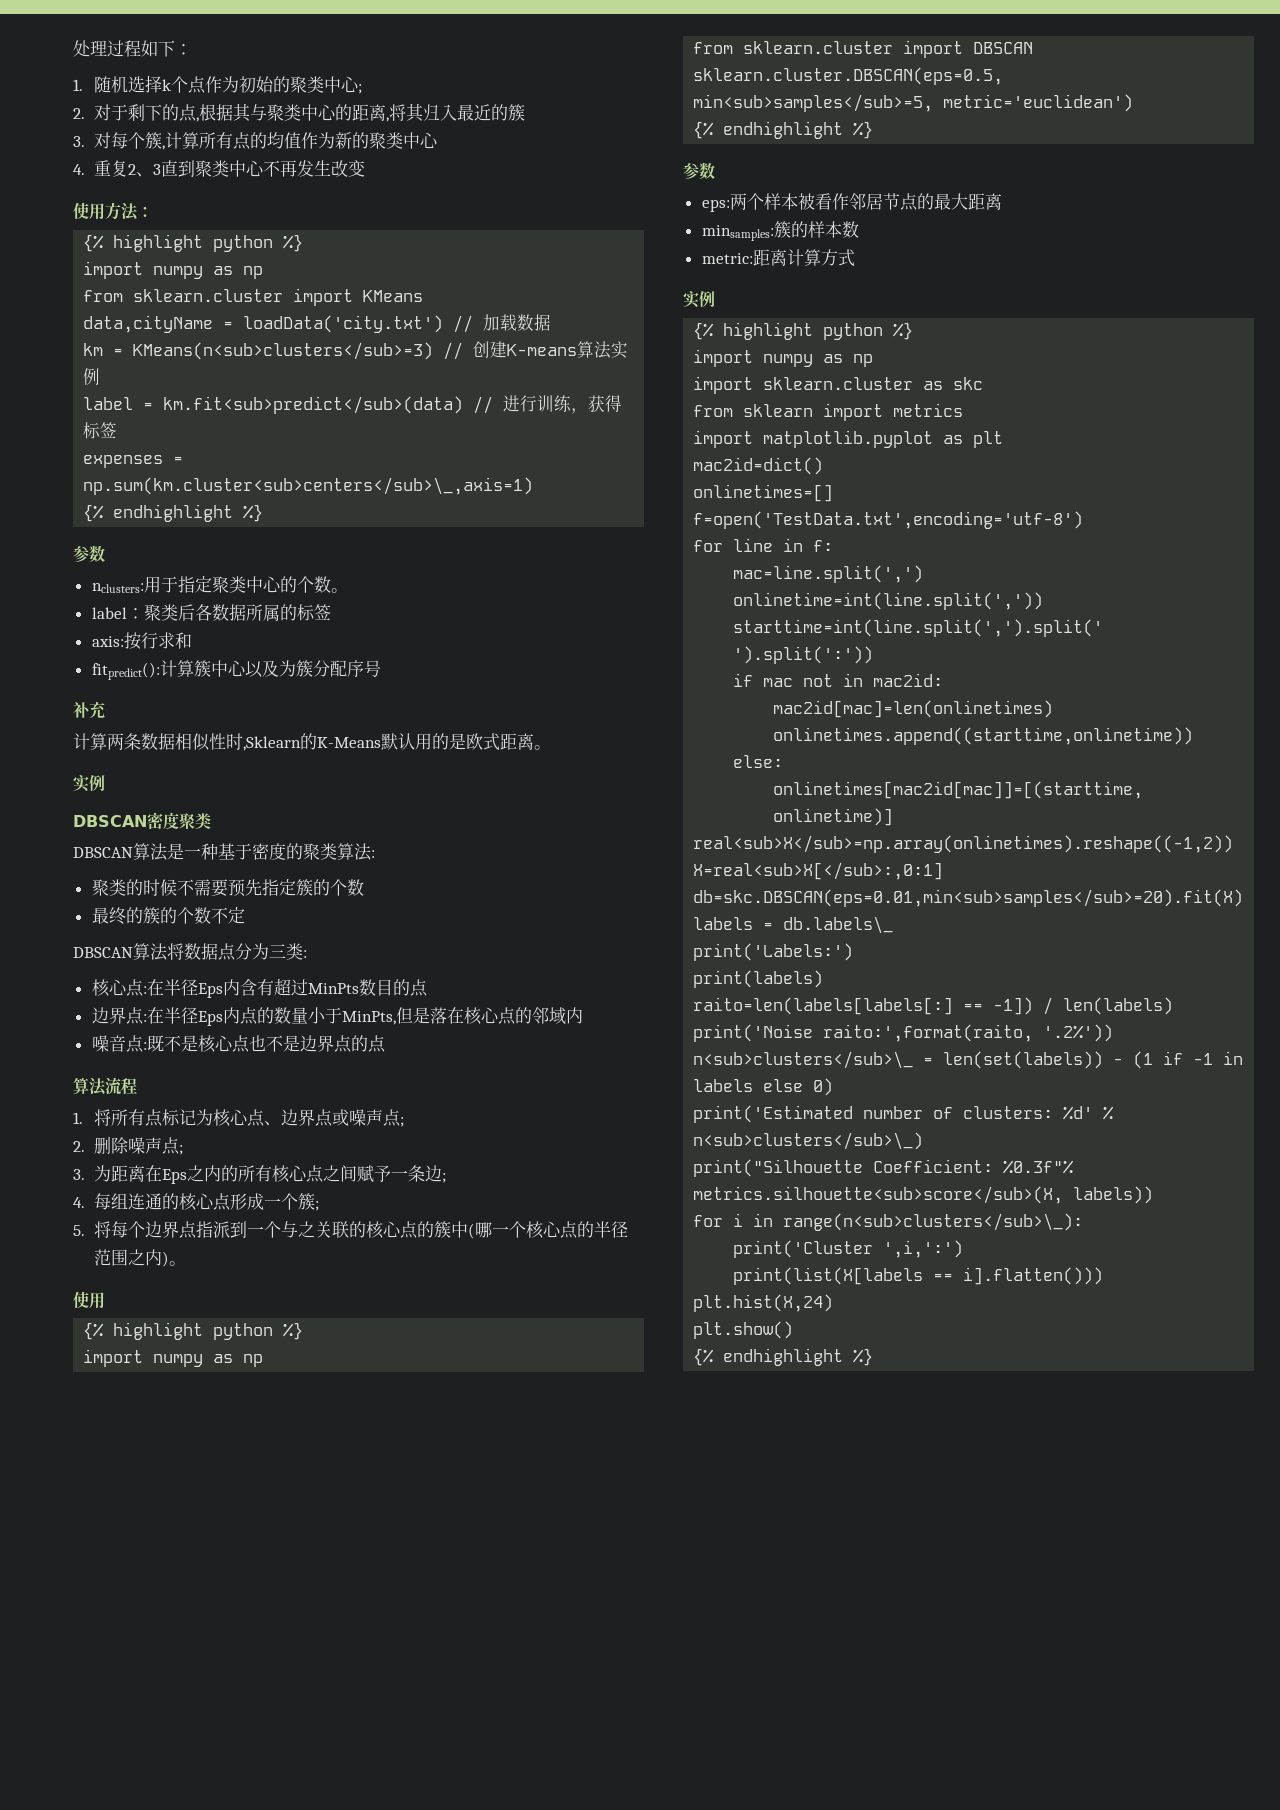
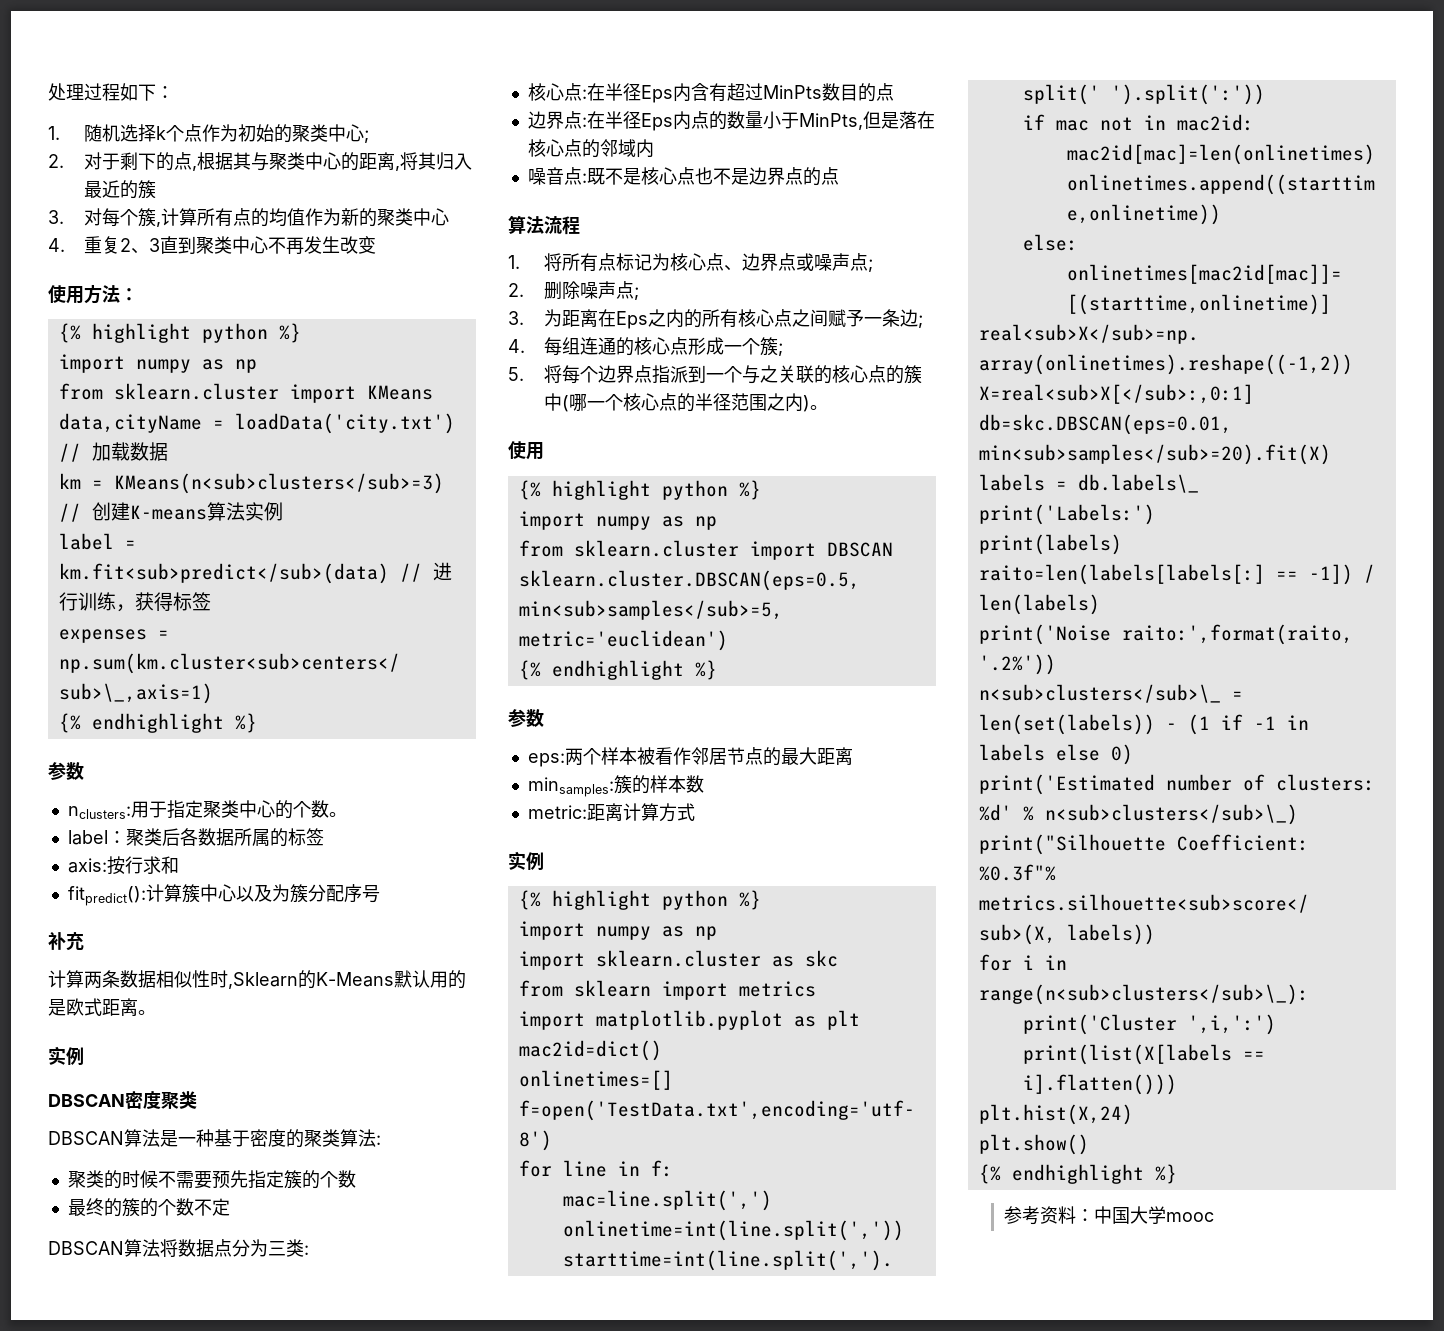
+ 参考资料：中国大学mooc

